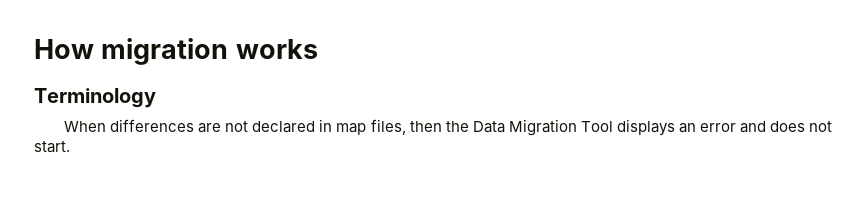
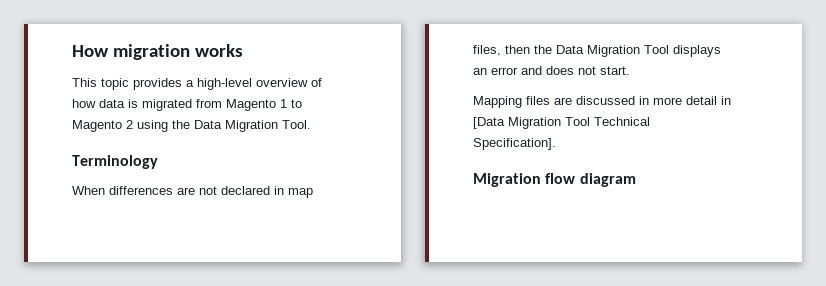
+ This topic provides a high-level overview of how data is migrated from Magento 1 to Magento 2 using the Data Migration Tool.
+ Mapping files are discussed in more detail in [Data Migration Tool Technical Specification].
+ Migration flow diagram

